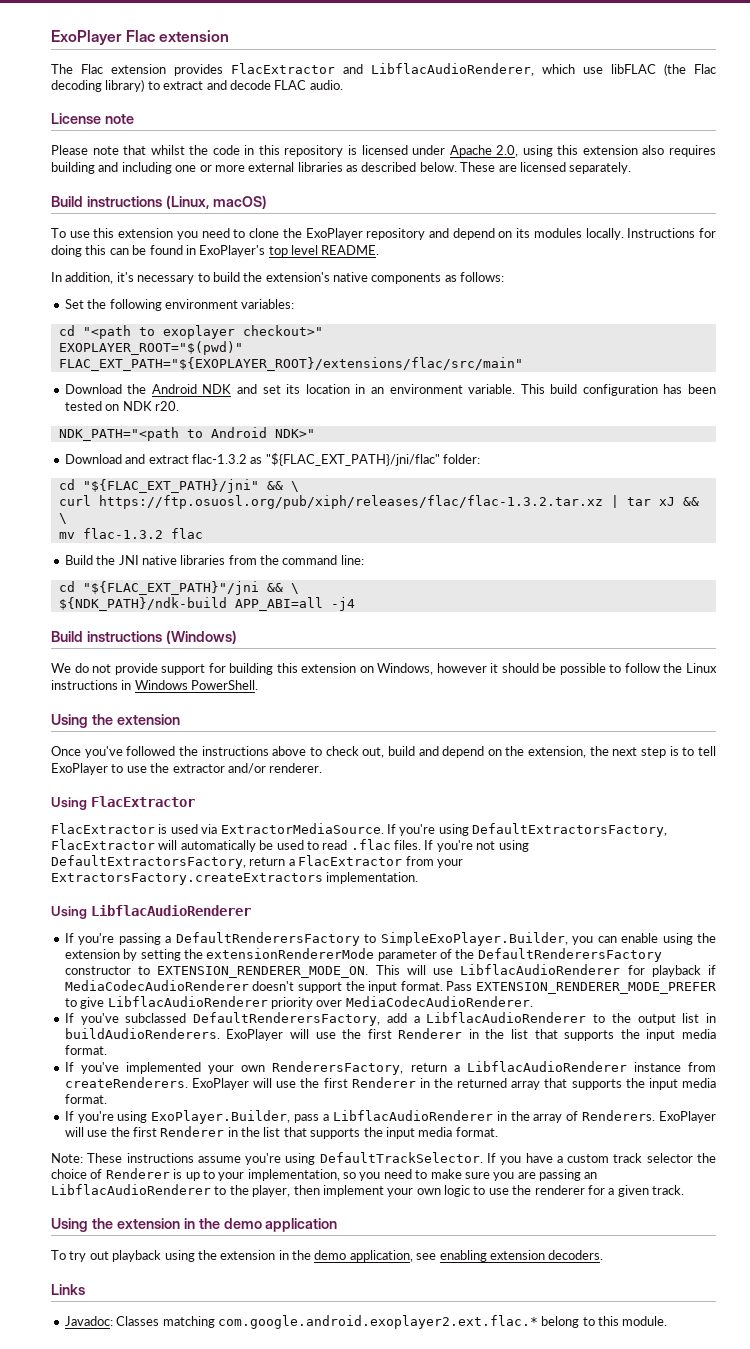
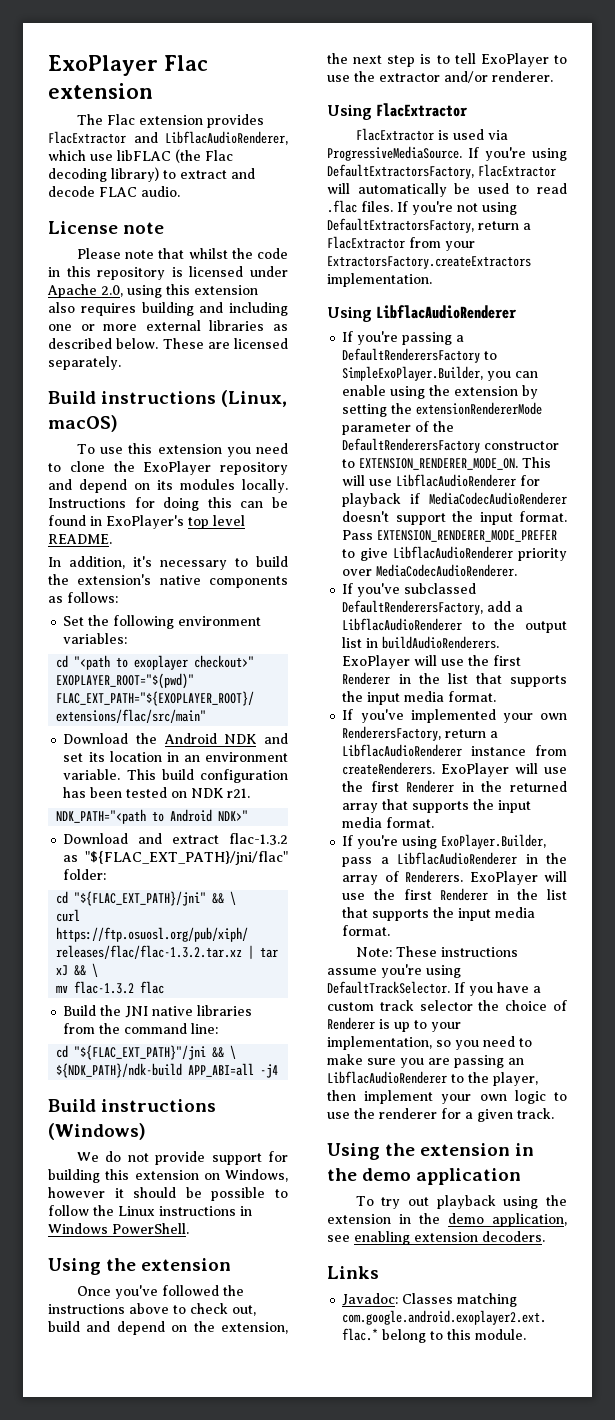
- This build configuration has been tested on NDK r20.
+ This build configuration has been tested on NDK r21.
- FlacExtractor is used via ExtractorMediaSource.
+ FlacExtractor is used via ProgressiveMediaSource.

